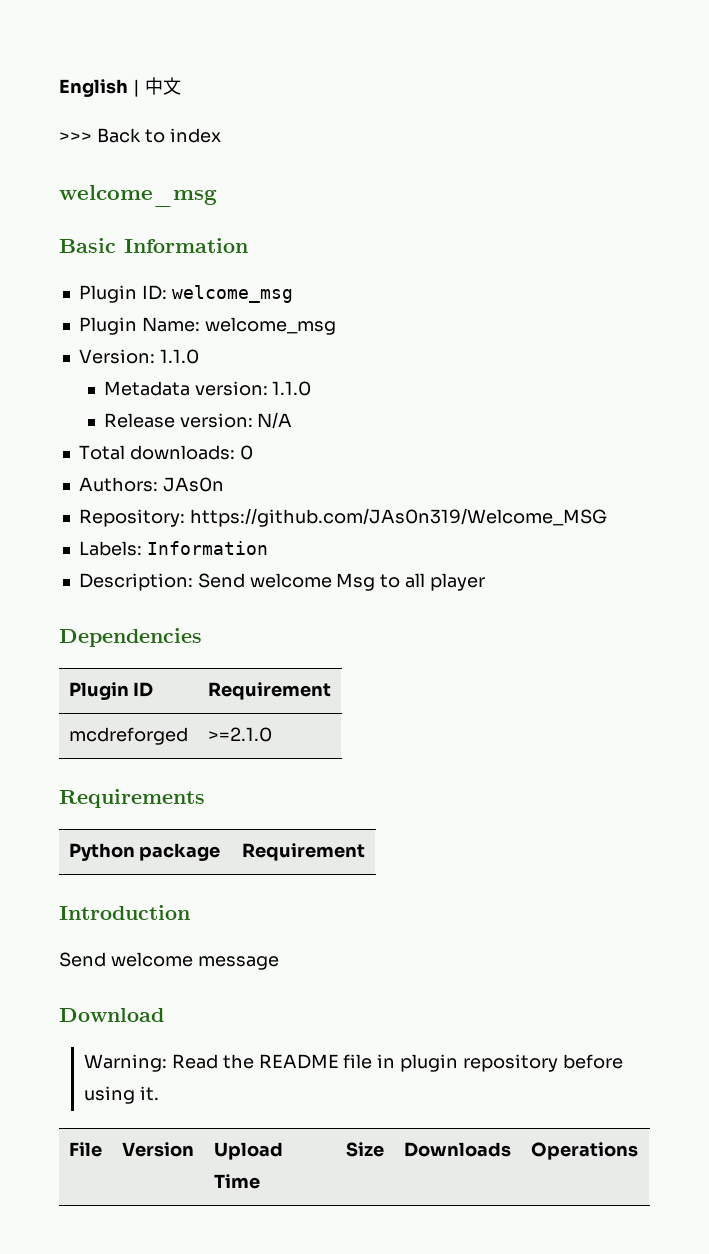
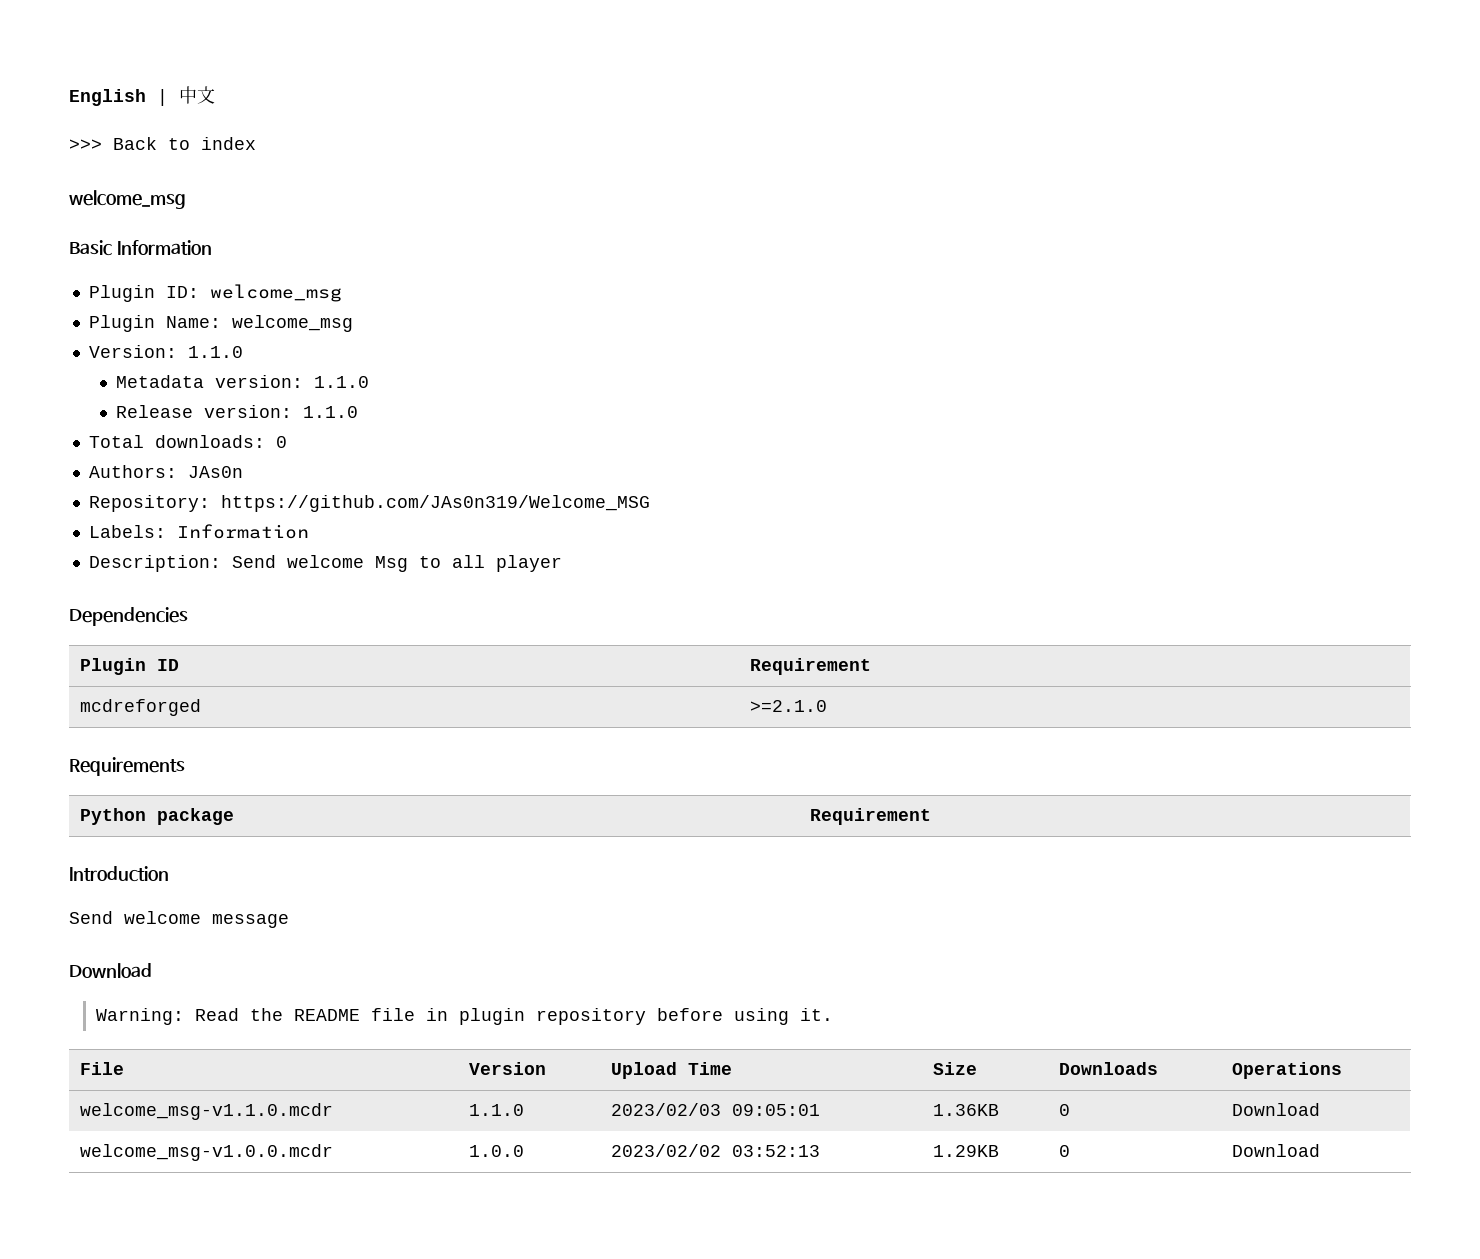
- Release version: N/A
+ Release version: 1.1.0
+ welcome_msg-v1.1.0.mcdr | 1.1.0 | 2023/02/03 09:05:01 | 1.36KB | 0 | Download
+ welcome_msg-v1.0.0.mcdr | 1.0.0 | 2023/02/02 03:52:13 | 1.29KB | 0 | Download

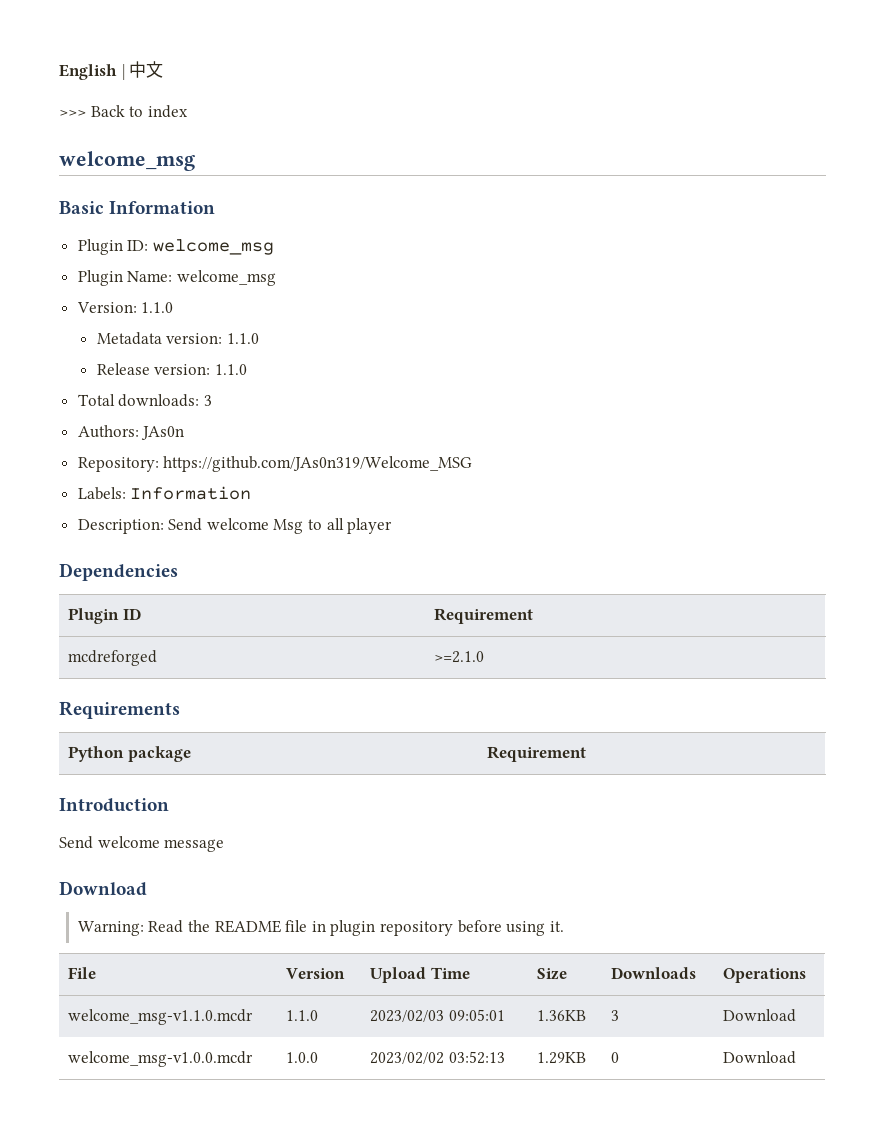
- Total downloads: 0
+ Total downloads: 3
- welcome_msg-v1.1.0.mcdr | 1.1.0 | 2023/02/03 09:05:01 | 1.36KB | 0 | Download
+ welcome_msg-v1.1.0.mcdr | 1.1.0 | 2023/02/03 09:05:01 | 1.36KB | 3 | Download

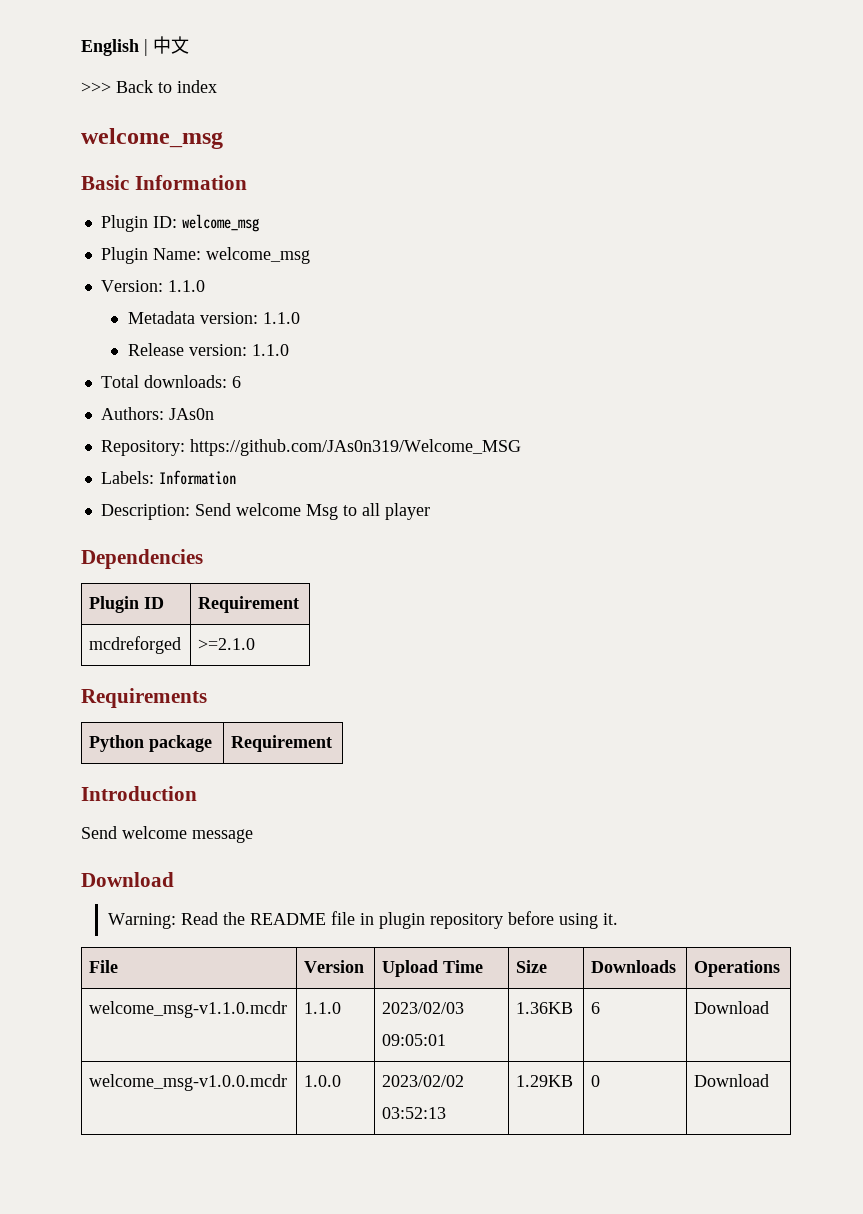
- Total downloads: 3
+ Total downloads: 6
- welcome_msg-v1.1.0.mcdr | 1.1.0 | 2023/02/03 09:05:01 | 1.36KB | 3 | Download
+ welcome_msg-v1.1.0.mcdr | 1.1.0 | 2023/02/03 09:05:01 | 1.36KB | 6 | Download

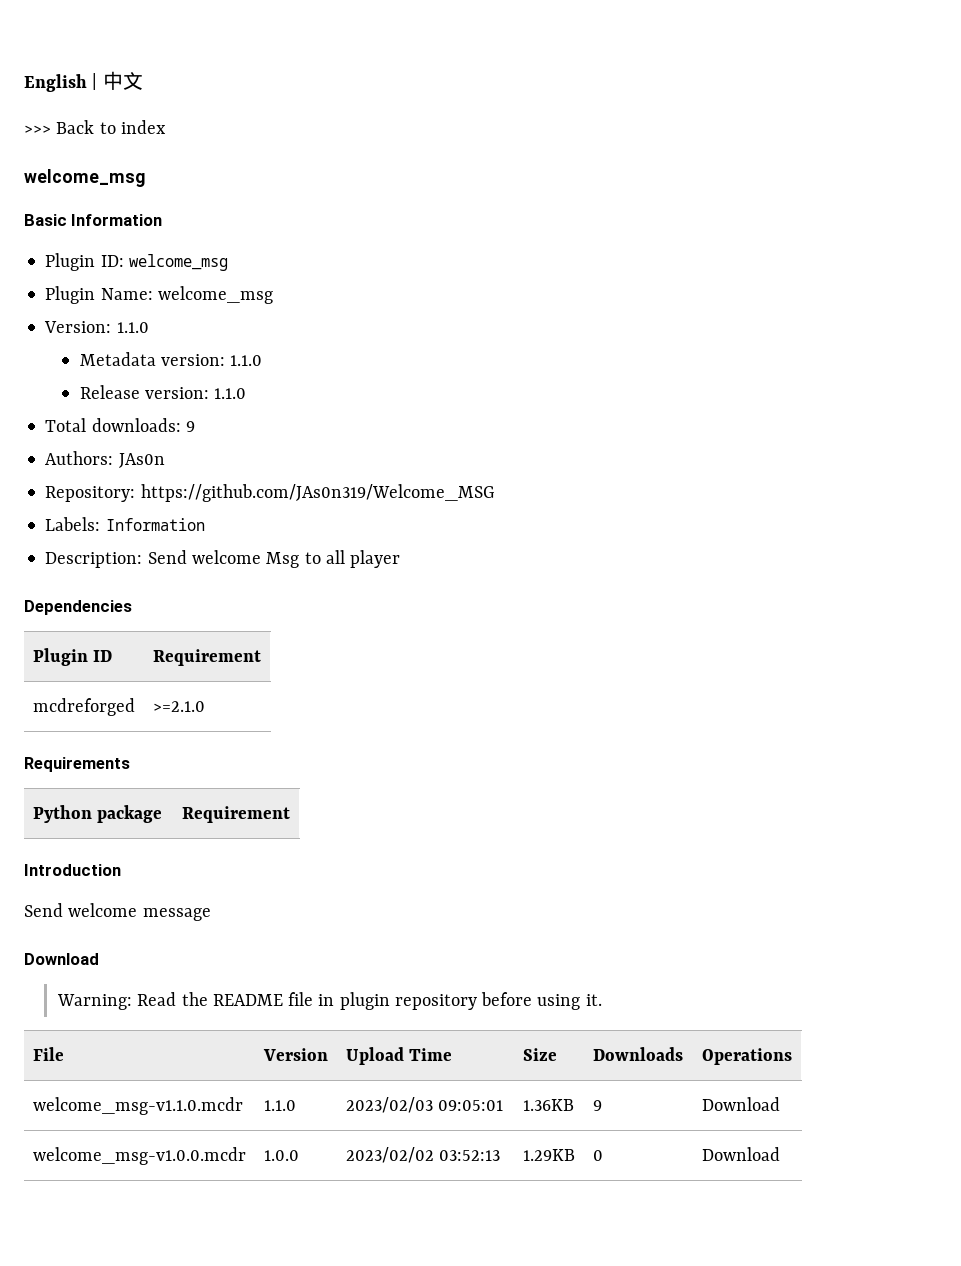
- Total downloads: 6
+ Total downloads: 9
- welcome_msg-v1.1.0.mcdr | 1.1.0 | 2023/02/03 09:05:01 | 1.36KB | 6 | Download
+ welcome_msg-v1.1.0.mcdr | 1.1.0 | 2023/02/03 09:05:01 | 1.36KB | 9 | Download

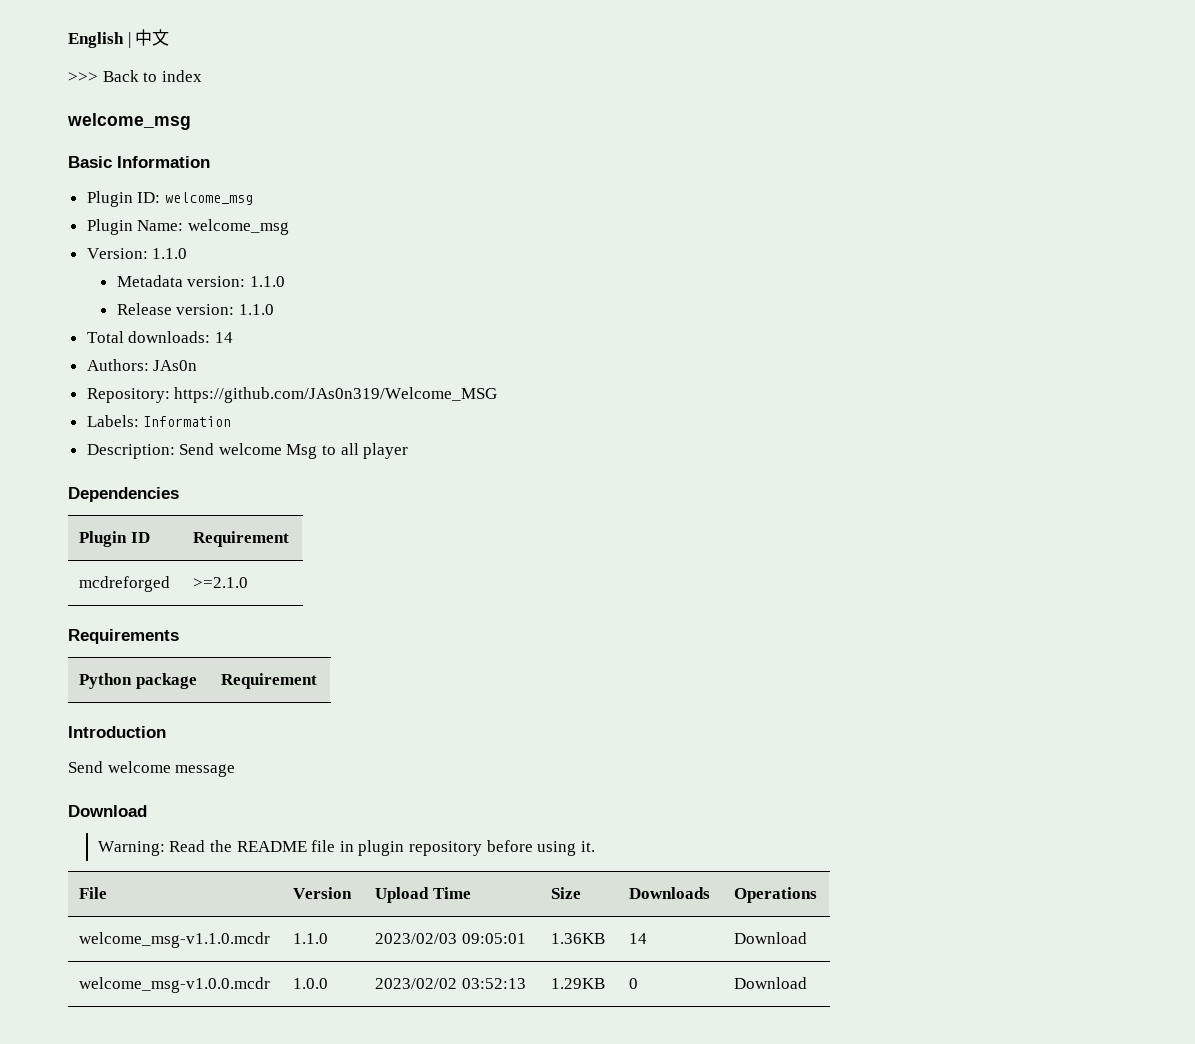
- Total downloads: 9
+ Total downloads: 14
- welcome_msg-v1.1.0.mcdr | 1.1.0 | 2023/02/03 09:05:01 | 1.36KB | 9 | Download
+ welcome_msg-v1.1.0.mcdr | 1.1.0 | 2023/02/03 09:05:01 | 1.36KB | 14 | Download

